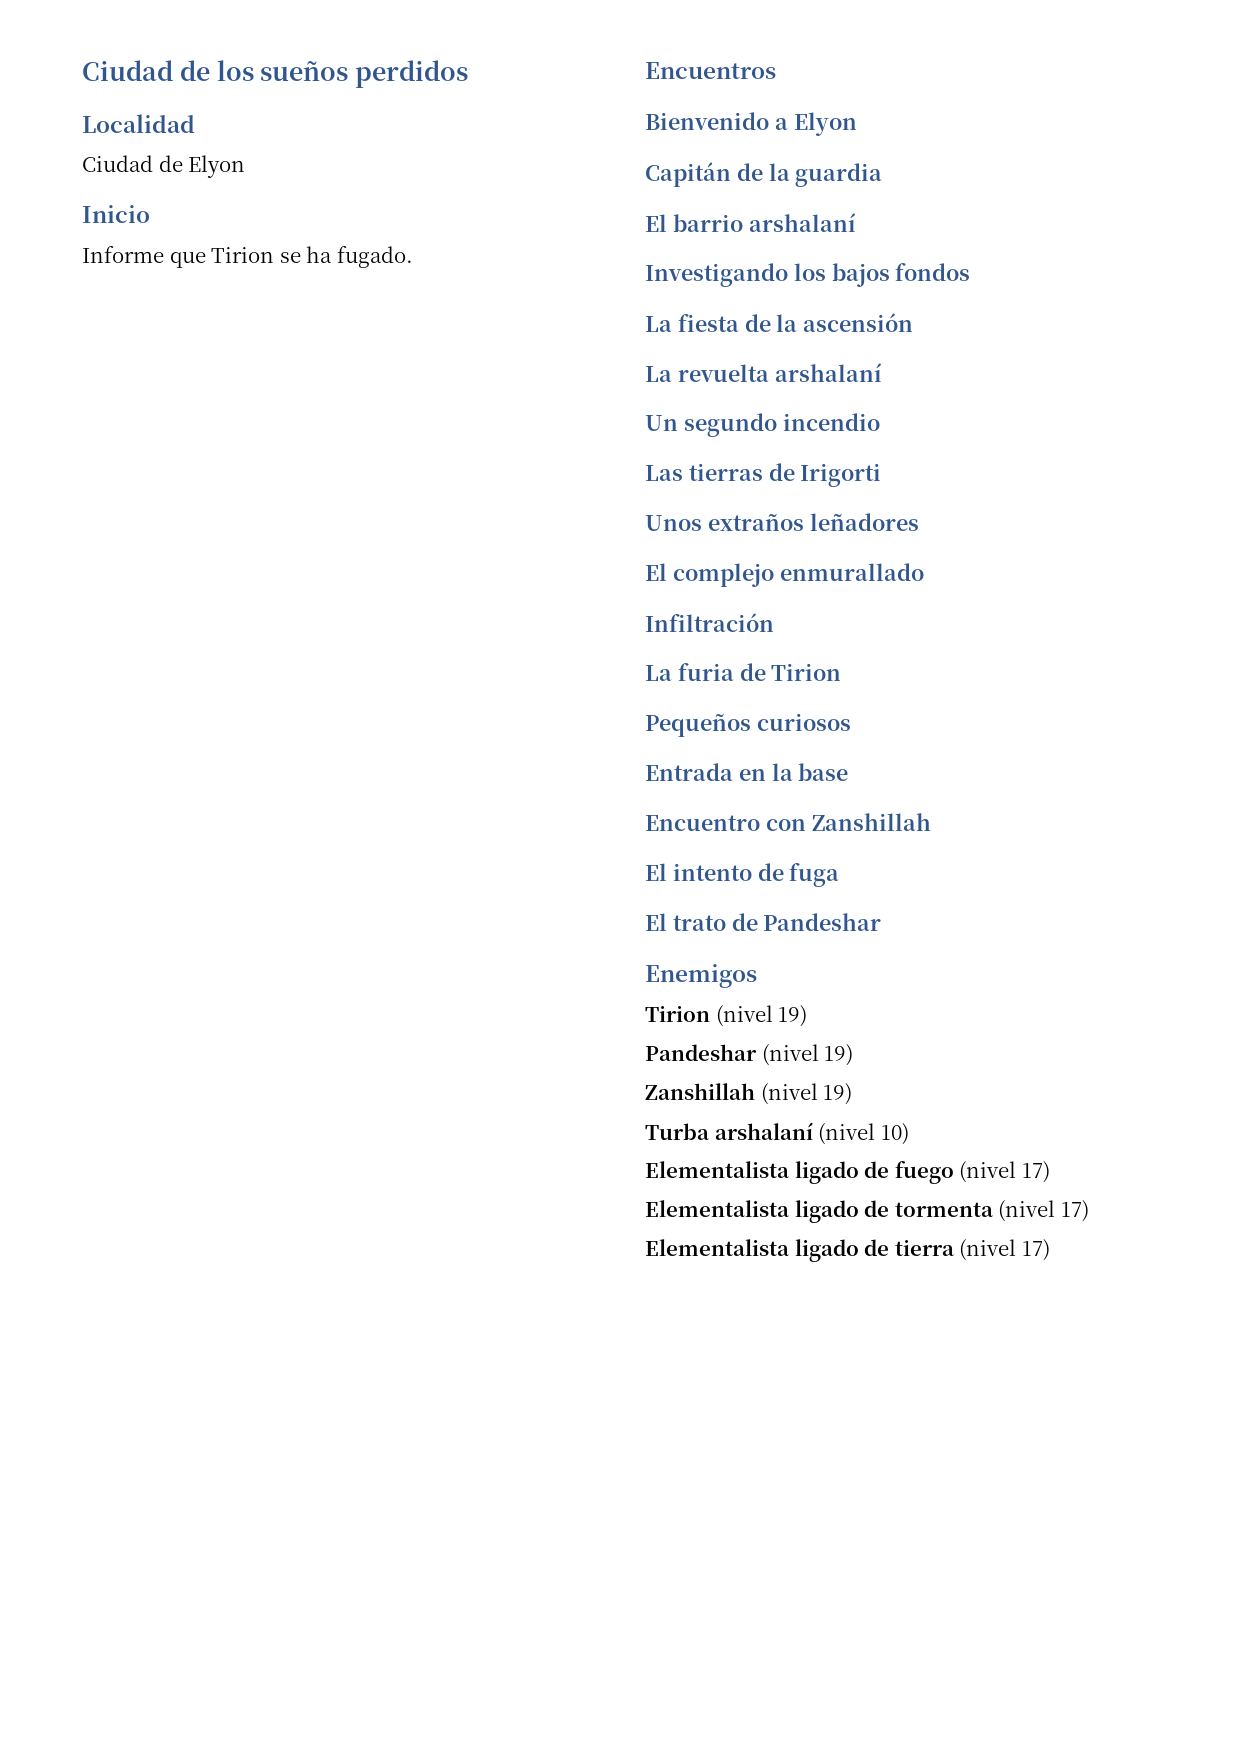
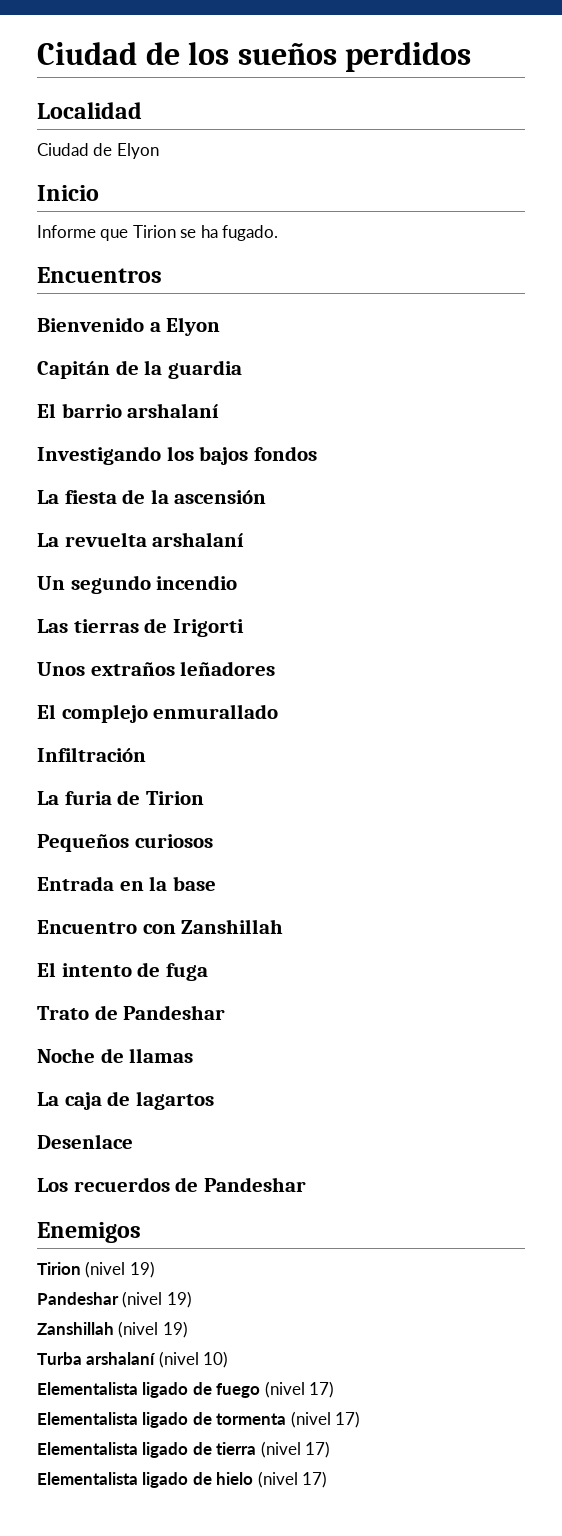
- El trato de Pandeshar
+ Trato de Pandeshar
+ Noche de llamas
+ La caja de lagartos
+ Desenlace
+ Los recuerdos de Pandeshar
+ Elementalista ligado de hielo (nivel 17)

